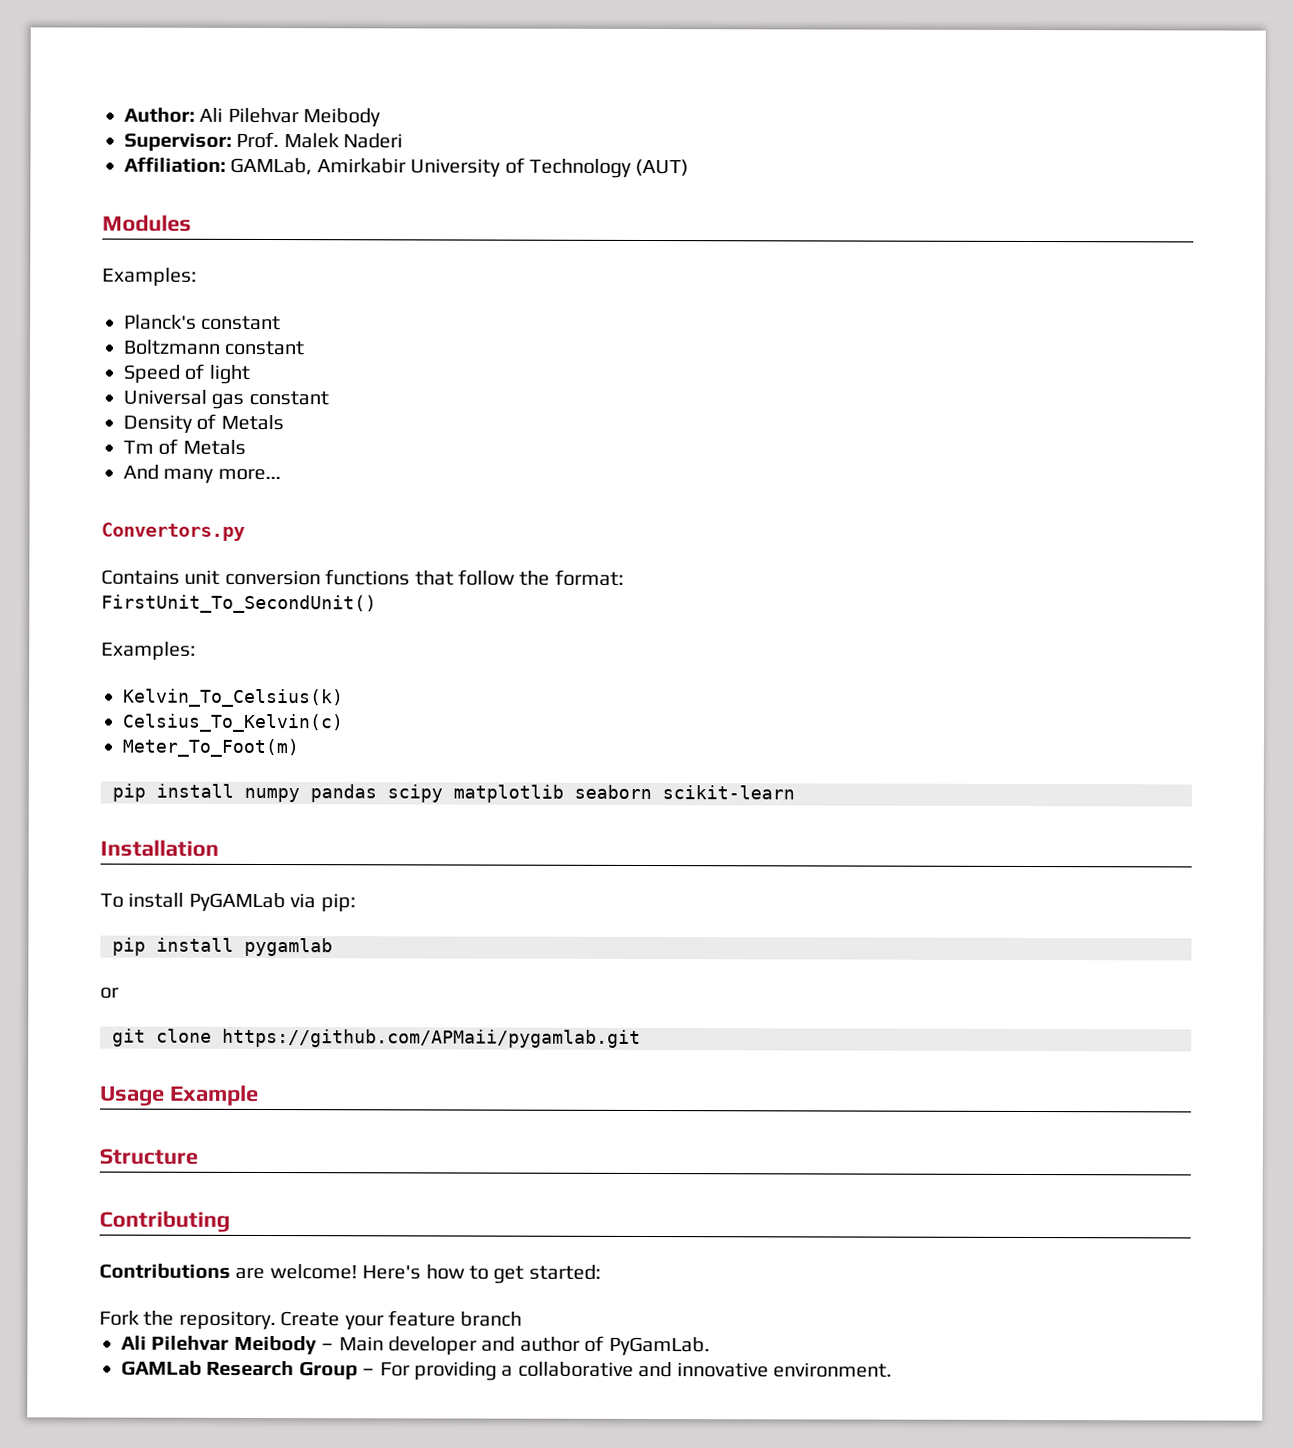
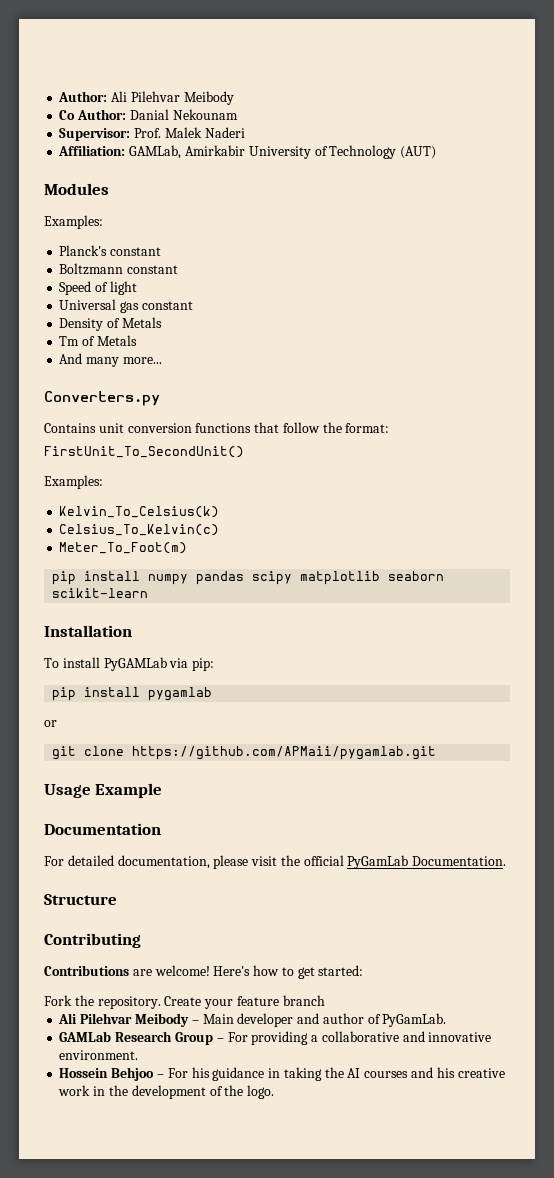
+ Co Author: Danial Nekounam
- Convertors.py
+ Converters.py
+ Documentation
+ For detailed documentation, please visit the official PyGamLab Documentation.
+ Hossein Behjoo – For his guidance in taking the AI courses and his creative work in the development of the logo.

